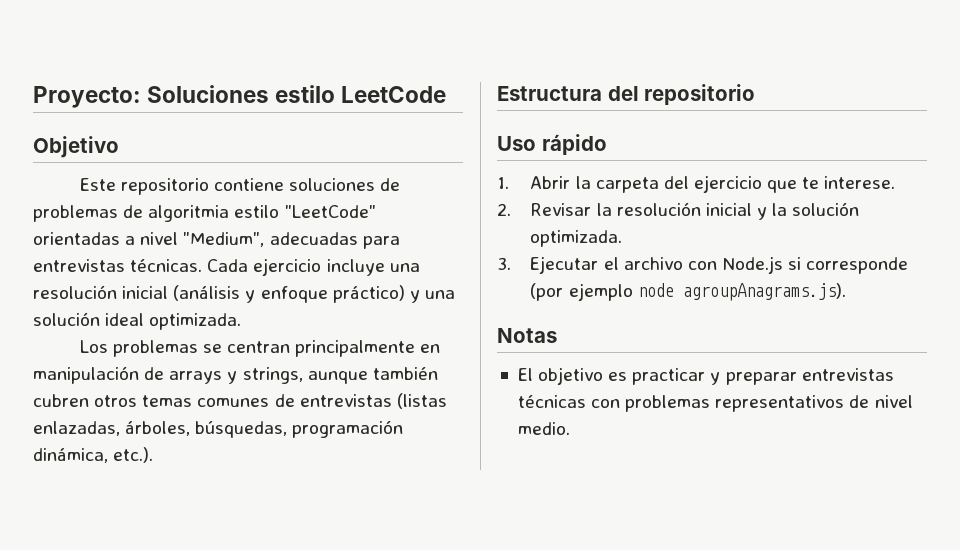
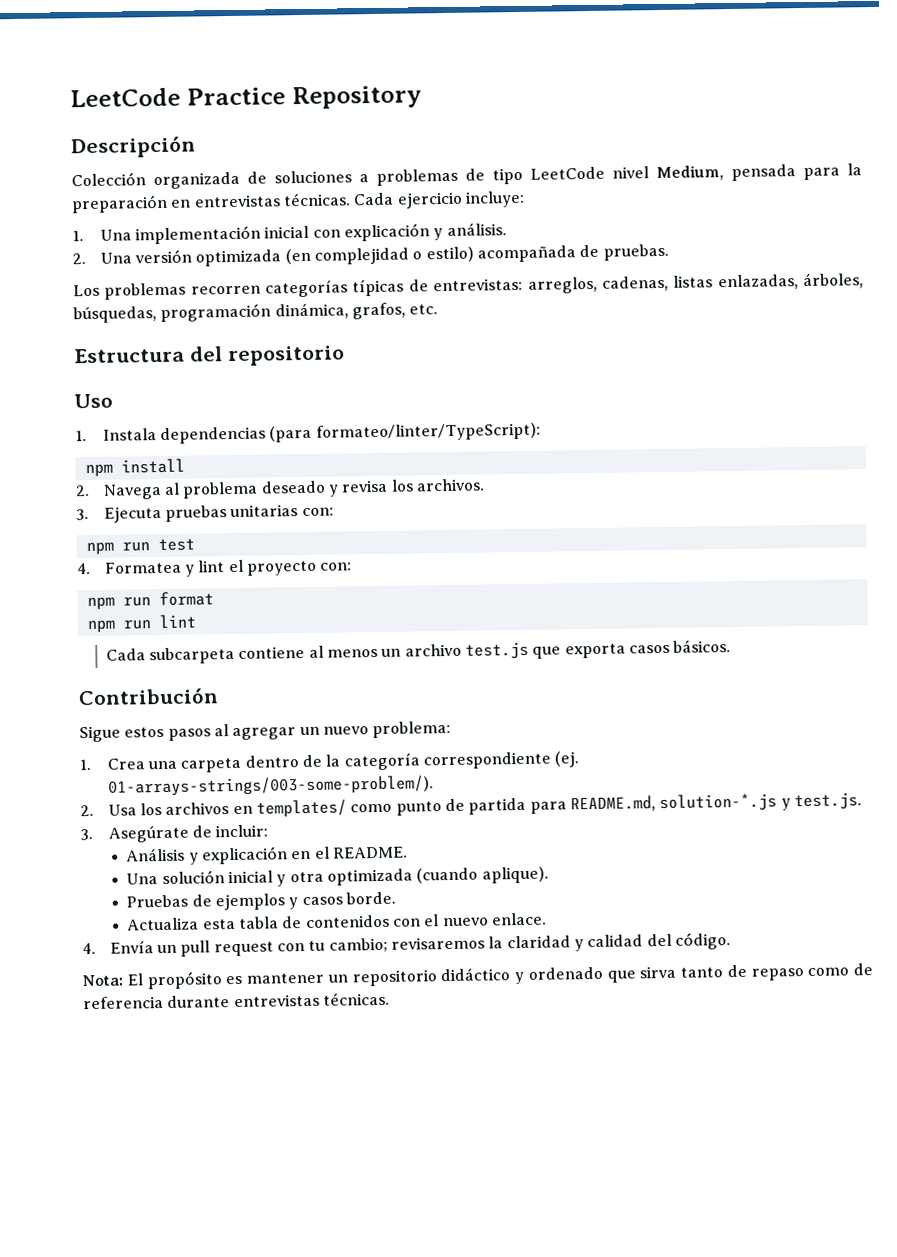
- Proyecto: Soluciones estilo LeetCode
- Objetivo
- Este repositorio contiene soluciones de problemas de algoritmia estilo "LeetCode" orientadas a nivel "Medium", adecuadas para entrevistas técnicas. Cada ejercicio incluye una resolución inicial (análisis y enfoque práctico) y una solución ideal optimizada.
- Los problemas se centran principalmente en manipulación de arrays y strings, aunque también cubren otros temas comunes de entrevistas (listas enlazadas, árboles, búsquedas, programación dinámica, etc.).
+ LeetCode Practice Repository
+ Descripción
+ Colección organizada de soluciones a problemas de tipo LeetCode nivel Medium, pensada para la preparación en entrevistas técnicas. Cada ejercicio incluye:
+ 1. Una implementación inicial con explicación y análisis.
+ 2. Una versión optimizada (en complejidad o estilo) acompañada de pruebas.
+ Los problemas recorren categorías típicas de entrevistas: arreglos, cadenas, listas enlazadas, árboles, búsquedas, programación dinámica, grafos, etc.
- Uso rápido
- 1. Abrir la carpeta del ejercicio que te interese.
- 2. Revisar la resolución inicial y la solución optimizada.
- 3. Ejecutar el archivo con Node.js si corresponde (por ejemplo node agroupAnagrams.js).
- Notas
- El objetivo es practicar y preparar entrevistas técnicas con problemas representativos de nivel medio.
+ Uso
+ 1. Instala dependencias (para formateo/linter/TypeScript):
+ npm install
+ 2. Navega al problema deseado y revisa los archivos.
+ 3. Ejecuta pruebas unitarias con:
+ npm run test
+ 4. Formatea y lint el proyecto con:
+ npm run format
+ npm run lint
+ Cada subcarpeta contiene al menos un archivo test.js que exporta casos básicos.
+ Contribución
+ Sigue estos pasos al agregar un nuevo problema:
+ 1. Crea una carpeta dentro de la categoría correspondiente (ej. 01-arrays-strings/003-some-problem/).
+ 2. Usa los archivos en templates/ como punto de partida para README.md, solution-*.js y test.js.
+ 3. Asegúrate de incluir:
+ Análisis y explicación en el README.
+ Una solución inicial y otra optimizada (cuando aplique).
+ Pruebas de ejemplos y casos borde.
+ Actualiza esta tabla de contenidos con el nuevo enlace.
+ 4. Envía un pull request con tu cambio; revisaremos la claridad y calidad del código.
+ Nota: El propósito es mantener un repositorio didáctico y ordenado que sirva tanto de repaso como de referencia durante entrevistas técnicas.

